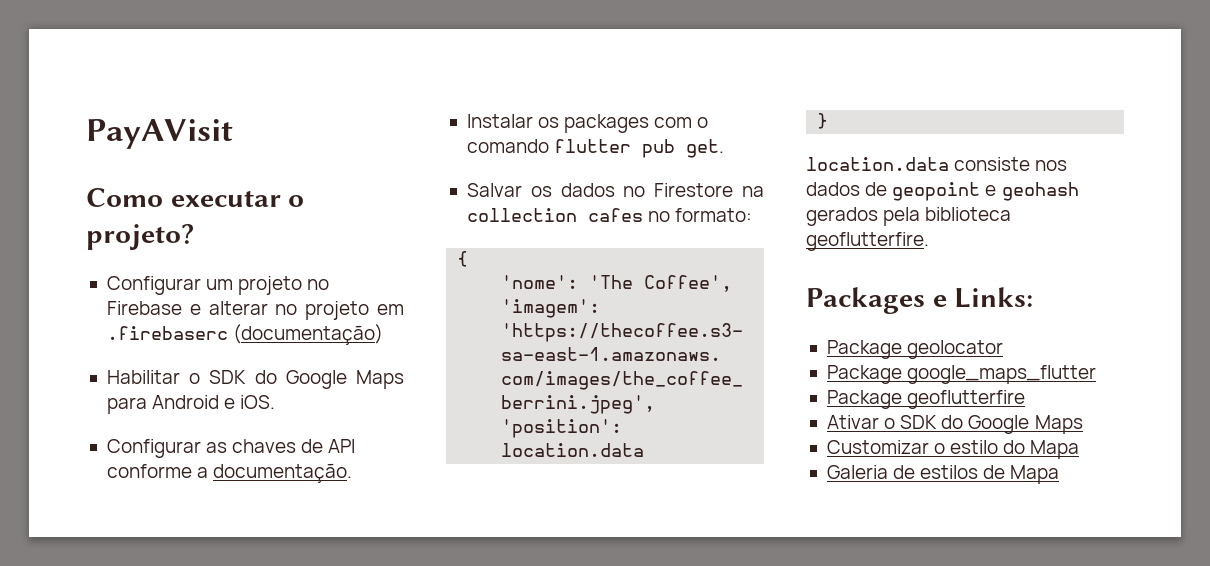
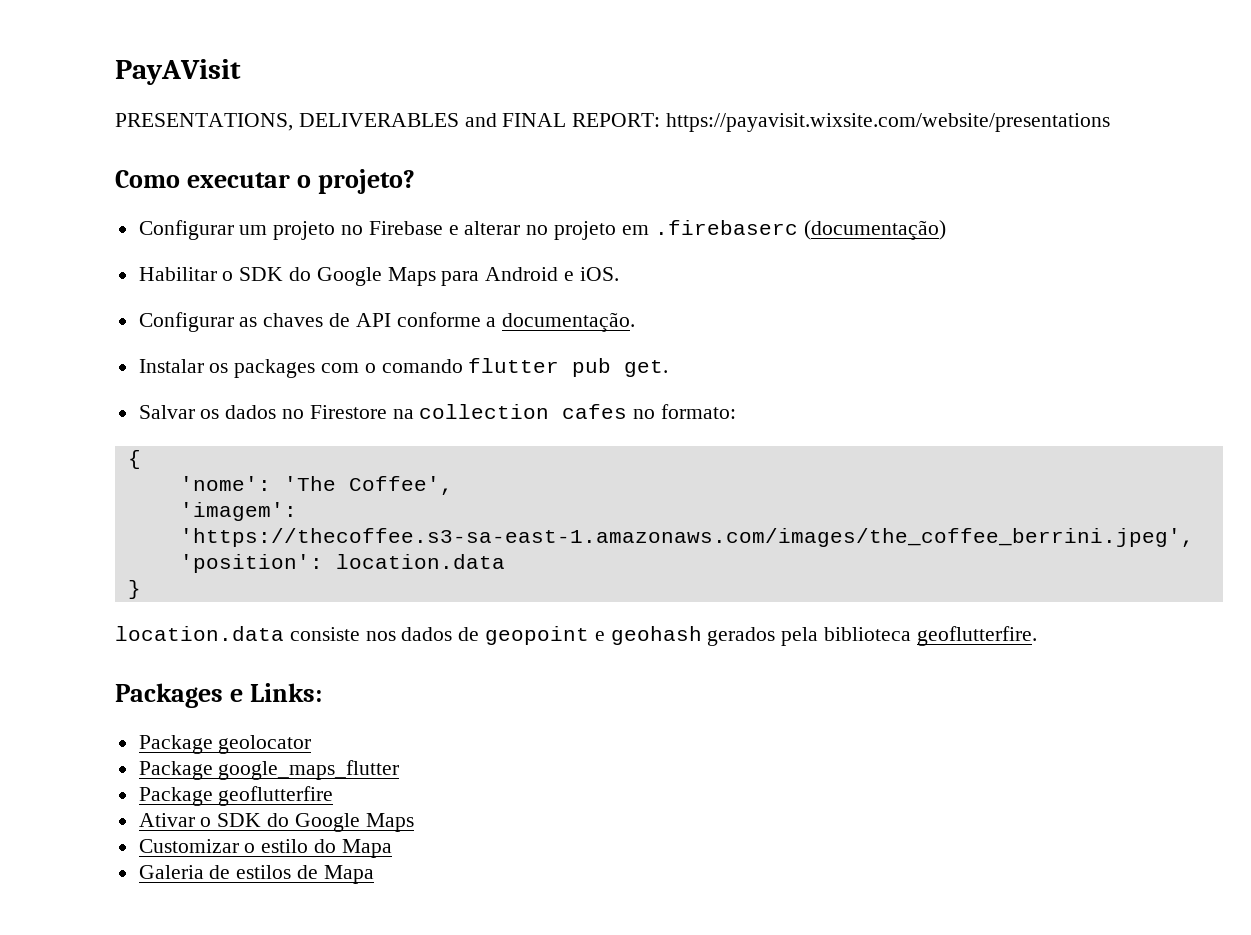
+ PRESENTATIONS, DELIVERABLES and FINAL REPORT: https://payavisit.wixsite.com/website/presentations

